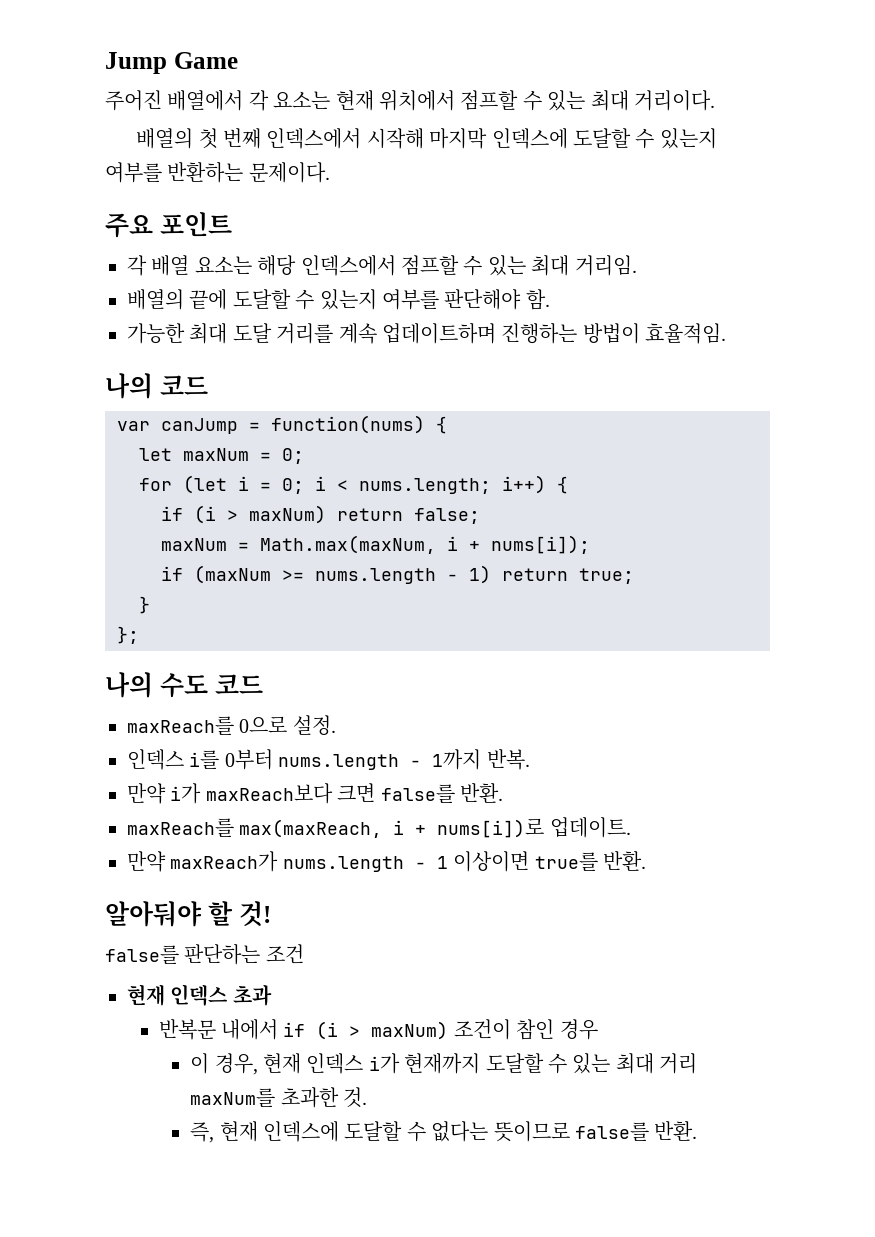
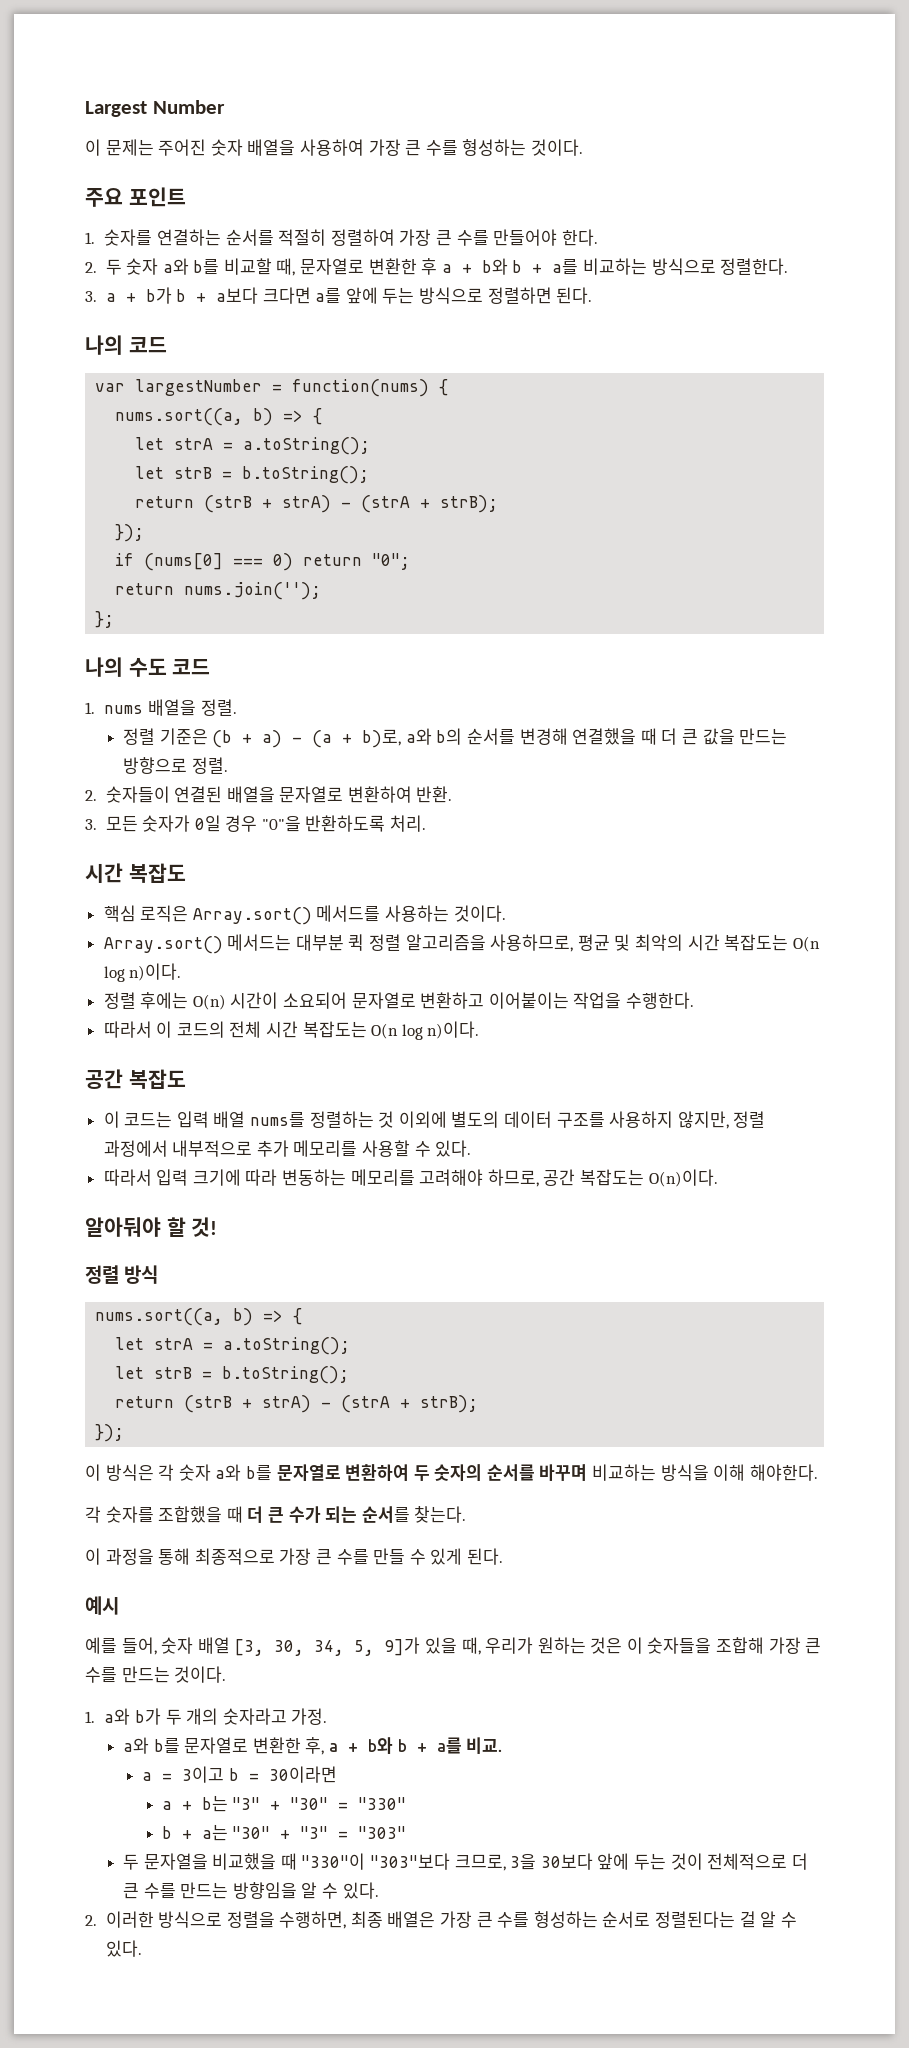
- Jump Game
- 주어진 배열에서 각 요소는 현재 위치에서 점프할 수 있는 최대 거리이다.
- 배열의 첫 번째 인덱스에서 시작해 마지막 인덱스에 도달할 수 있는지 여부를 반환하는 문제이다.
+ Largest Number
+ 이 문제는 주어진 숫자 배열을 사용하여 가장 큰 수를 형성하는 것이다.
  주요 포인트
- 각 배열 요소는 해당 인덱스에서 점프할 수 있는 최대 거리임.
- 배열의 끝에 도달할 수 있는지 여부를 판단해야 함.
- 가능한 최대 도달 거리를 계속 업데이트하며 진행하는 방법이 효율적임.
+ 1. 숫자를 연결하는 순서를 적절히 정렬하여 가장 큰 수를 만들어야 한다.
+ 2. 두 숫자 a와 b를 비교할 때, 문자열로 변환한 후 a + b와 b + a를 비교하는 방식으로 정렬한다.
+ 3. a + b가 b + a보다 크다면 a를 앞에 두는 방식으로 정렬하면 된다.
- var canJump = function(nums) {
- let maxNum = 0;
- for (let i = 0; i < nums.length; i++) {
- if (i > maxNum) return false;
- maxNum = Math.max(maxNum, i + nums[i]);
- if (maxNum >= nums.length - 1) return true;
- }
+ var largestNumber = function(nums) {
+ nums.sort((a, b) => {
+ let strA = a.toString();
+ let strB = b.toString();
+ return (strB + strA) - (strA + strB);
+ });
+ if (nums[0] === 0) return "0";
+ return nums.join('');
  };
  나의 수도 코드
- maxReach를 0으로 설정.
- 인덱스 i를 0부터 nums.length - 1까지 반복.
- 만약 i가 maxReach보다 크면 false를 반환.
- maxReach를 max(maxReach, i + nums[i])로 업데이트.
- 만약 maxReach가 nums.length - 1 이상이면 true를 반환.
+ 1. nums 배열을 정렬.
+ 정렬 기준은 (b + a) - (a + b)로, a와 b의 순서를 변경해 연결했을 때 더 큰 값을 만드는 방향으로 정렬.
+ 2. 숫자들이 연결된 배열을 문자열로 변환하여 반환.
+ 3. 모든 숫자가 0일 경우 "0"을 반환하도록 처리.
+ 시간 복잡도
+ 핵심 로직은 Array.sort() 메서드를 사용하는 것이다.
+ Array.sort() 메서드는 대부분 퀵 정렬 알고리즘을 사용하므로, 평균 및 최악의 시간 복잡도는 O(n log n)이다.
+ 정렬 후에는 O(n) 시간이 소요되어 문자열로 변환하고 이어붙이는 작업을 수행한다.
+ 따라서 이 코드의 전체 시간 복잡도는 O(n log n)이다.
+ 공간 복잡도
+ 이 코드는 입력 배열 nums를 정렬하는 것 이외에 별도의 데이터 구조를 사용하지 않지만, 정렬 과정에서 내부적으로 추가 메모리를 사용할 수 있다.
+ 따라서 입력 크기에 따라 변동하는 메모리를 고려해야 하므로, 공간 복잡도는 O(n)이다.
  알아둬야 할 것!
- false를 판단하는 조건
- 현재 인덱스 초과
- 반복문 내에서 if (i > maxNum) 조건이 참인 경우
- 이 경우, 현재 인덱스 i가 현재까지 도달할 수 있는 최대 거리 maxNum를 초과한 것.
- 즉, 현재 인덱스에 도달할 수 없다는 뜻이므로 false를 반환.
+ 정렬 방식
+ nums.sort((a, b) => {
+ let strA = a.toString();
+ let strB = b.toString();
+ return (strB + strA) - (strA + strB);
+ });
+ 이 방식은 각 숫자 a와 b를 문자열로 변환하여 두 숫자의 순서를 바꾸며 비교하는 방식을 이해 해야한다.
+ 각 숫자를 조합했을 때 더 큰 수가 되는 순서를 찾는다.
+ 이 과정을 통해 최종적으로 가장 큰 수를 만들 수 있게 된다.
+ 예시
+ 예를 들어, 숫자 배열 [3, 30, 34, 5, 9]가 있을 때, 우리가 원하는 것은 이 숫자들을 조합해 가장 큰 수를 만드는 것이다.
+ 1. a와 b가 두 개의 숫자라고 가정.
+ a와 b를 문자열로 변환한 후, a + b와 b + a를 비교.
+ a = 3이고 b = 30이라면
+ a + b는 "3" + "30" = "330"
+ b + a는 "30" + "3" = "303"
+ 두 문자열을 비교했을 때 "330"이 "303"보다 크므로, 3을 30보다 앞에 두는 것이 전체적으로 더 큰 수를 만드는 방향임을 알 수 있다.
+ 2. 이러한 방식으로 정렬을 수행하면, 최종 배열은 가장 큰 수를 형성하는 순서로 정렬된다는 걸 알 수 있다.

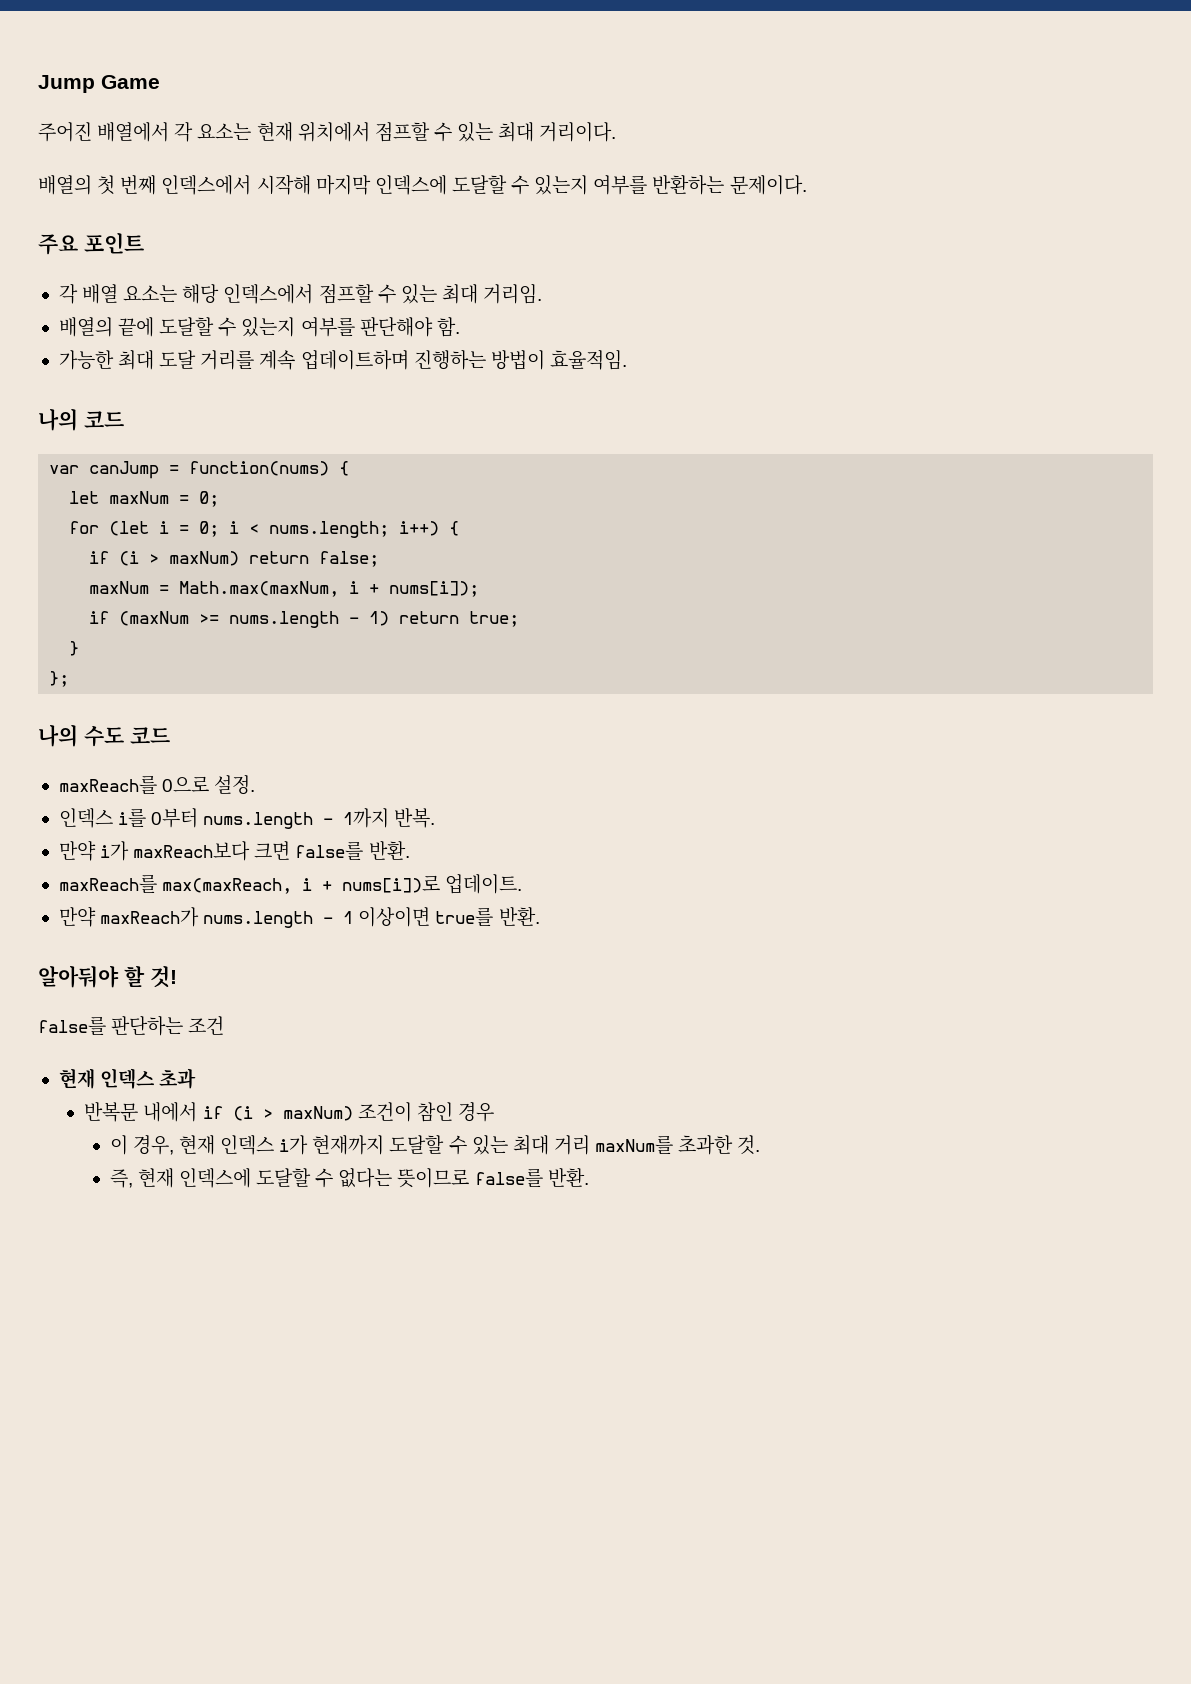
- Largest Number
- 이 문제는 주어진 숫자 배열을 사용하여 가장 큰 수를 형성하는 것이다.
+ Jump Game
+ 주어진 배열에서 각 요소는 현재 위치에서 점프할 수 있는 최대 거리이다.
+ 배열의 첫 번째 인덱스에서 시작해 마지막 인덱스에 도달할 수 있는지 여부를 반환하는 문제이다.
  주요 포인트
- 1. 숫자를 연결하는 순서를 적절히 정렬하여 가장 큰 수를 만들어야 한다.
- 2. 두 숫자 a와 b를 비교할 때, 문자열로 변환한 후 a + b와 b + a를 비교하는 방식으로 정렬한다.
- 3. a + b가 b + a보다 크다면 a를 앞에 두는 방식으로 정렬하면 된다.
+ 각 배열 요소는 해당 인덱스에서 점프할 수 있는 최대 거리임.
+ 배열의 끝에 도달할 수 있는지 여부를 판단해야 함.
+ 가능한 최대 도달 거리를 계속 업데이트하며 진행하는 방법이 효율적임.
- var largestNumber = function(nums) {
- nums.sort((a, b) => {
- let strA = a.toString();
- let strB = b.toString();
- return (strB + strA) - (strA + strB);
- });
- if (nums[0] === 0) return "0";
- return nums.join('');
+ var canJump = function(nums) {
+ let maxNum = 0;
+ for (let i = 0; i < nums.length; i++) {
+ if (i > maxNum) return false;
+ maxNum = Math.max(maxNum, i + nums[i]);
+ if (maxNum >= nums.length - 1) return true;
+ }
  };
  나의 수도 코드
- 1. nums 배열을 정렬.
- 정렬 기준은 (b + a) - (a + b)로, a와 b의 순서를 변경해 연결했을 때 더 큰 값을 만드는 방향으로 정렬.
- 2. 숫자들이 연결된 배열을 문자열로 변환하여 반환.
- 3. 모든 숫자가 0일 경우 "0"을 반환하도록 처리.
- 시간 복잡도
- 핵심 로직은 Array.sort() 메서드를 사용하는 것이다.
- Array.sort() 메서드는 대부분 퀵 정렬 알고리즘을 사용하므로, 평균 및 최악의 시간 복잡도는 O(n log n)이다.
- 정렬 후에는 O(n) 시간이 소요되어 문자열로 변환하고 이어붙이는 작업을 수행한다.
- 따라서 이 코드의 전체 시간 복잡도는 O(n log n)이다.
- 공간 복잡도
- 이 코드는 입력 배열 nums를 정렬하는 것 이외에 별도의 데이터 구조를 사용하지 않지만, 정렬 과정에서 내부적으로 추가 메모리를 사용할 수 있다.
- 따라서 입력 크기에 따라 변동하는 메모리를 고려해야 하므로, 공간 복잡도는 O(n)이다.
+ maxReach를 0으로 설정.
+ 인덱스 i를 0부터 nums.length - 1까지 반복.
+ 만약 i가 maxReach보다 크면 false를 반환.
+ maxReach를 max(maxReach, i + nums[i])로 업데이트.
+ 만약 maxReach가 nums.length - 1 이상이면 true를 반환.
  알아둬야 할 것!
- 정렬 방식
- nums.sort((a, b) => {
- let strA = a.toString();
- let strB = b.toString();
- return (strB + strA) - (strA + strB);
- });
- 이 방식은 각 숫자 a와 b를 문자열로 변환하여 두 숫자의 순서를 바꾸며 비교하는 방식을 이해 해야한다.
- 각 숫자를 조합했을 때 더 큰 수가 되는 순서를 찾는다.
- 이 과정을 통해 최종적으로 가장 큰 수를 만들 수 있게 된다.
- 예시
- 예를 들어, 숫자 배열 [3, 30, 34, 5, 9]가 있을 때, 우리가 원하는 것은 이 숫자들을 조합해 가장 큰 수를 만드는 것이다.
- 1. a와 b가 두 개의 숫자라고 가정.
- a와 b를 문자열로 변환한 후, a + b와 b + a를 비교.
- a = 3이고 b = 30이라면
- a + b는 "3" + "30" = "330"
- b + a는 "30" + "3" = "303"
- 두 문자열을 비교했을 때 "330"이 "303"보다 크므로, 3을 30보다 앞에 두는 것이 전체적으로 더 큰 수를 만드는 방향임을 알 수 있다.
- 2. 이러한 방식으로 정렬을 수행하면, 최종 배열은 가장 큰 수를 형성하는 순서로 정렬된다는 걸 알 수 있다.
+ false를 판단하는 조건
+ 현재 인덱스 초과
+ 반복문 내에서 if (i > maxNum) 조건이 참인 경우
+ 이 경우, 현재 인덱스 i가 현재까지 도달할 수 있는 최대 거리 maxNum를 초과한 것.
+ 즉, 현재 인덱스에 도달할 수 없다는 뜻이므로 false를 반환.

